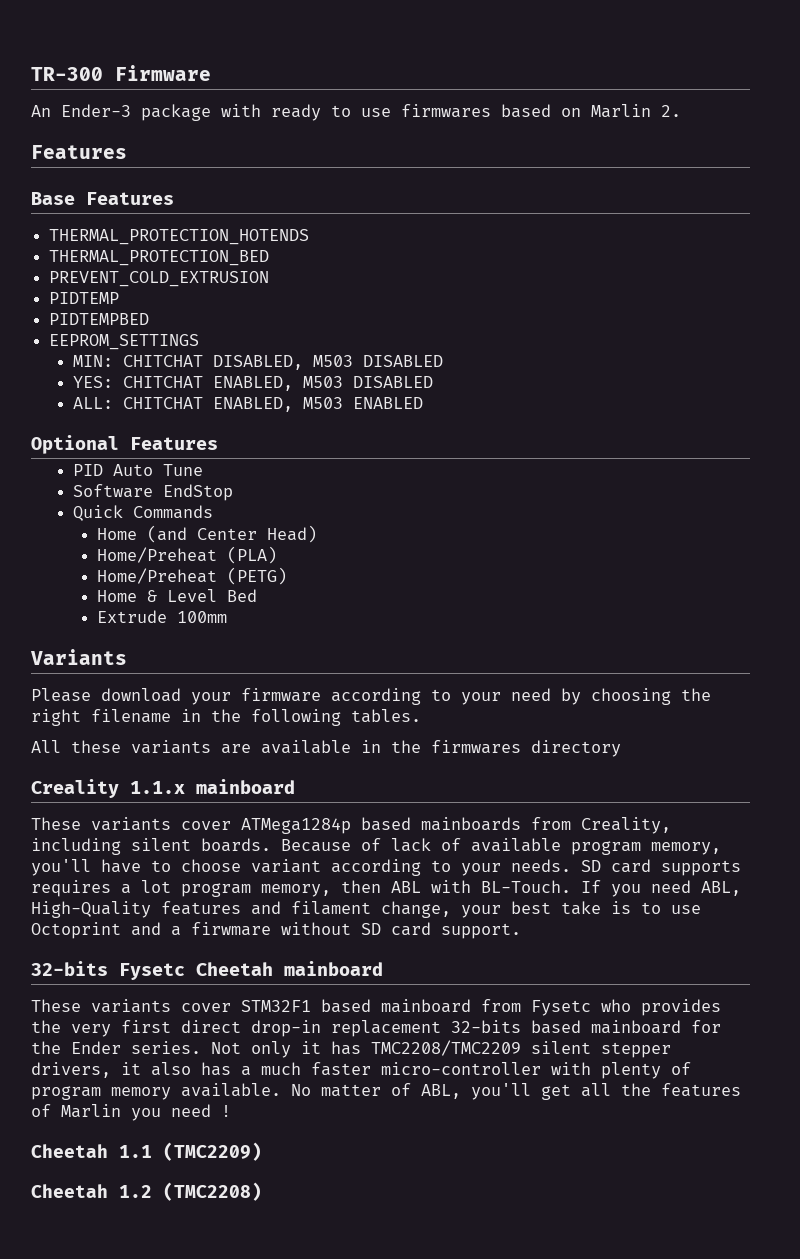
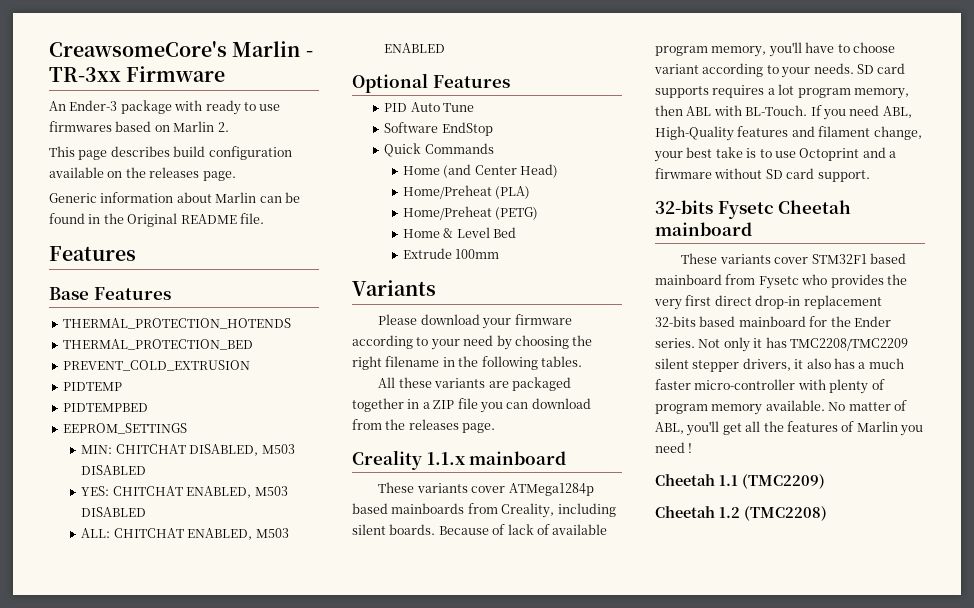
- TR-300 Firmware
+ CreawsomeCore's Marlin - TR-3xx Firmware
+ This page describes build configuration available on the releases page.
+ Generic information about Marlin can be found in the Original README file.
- All these variants are available in the firmwares directory
+ All these variants are packaged together in a ZIP file you can download from the releases page.

